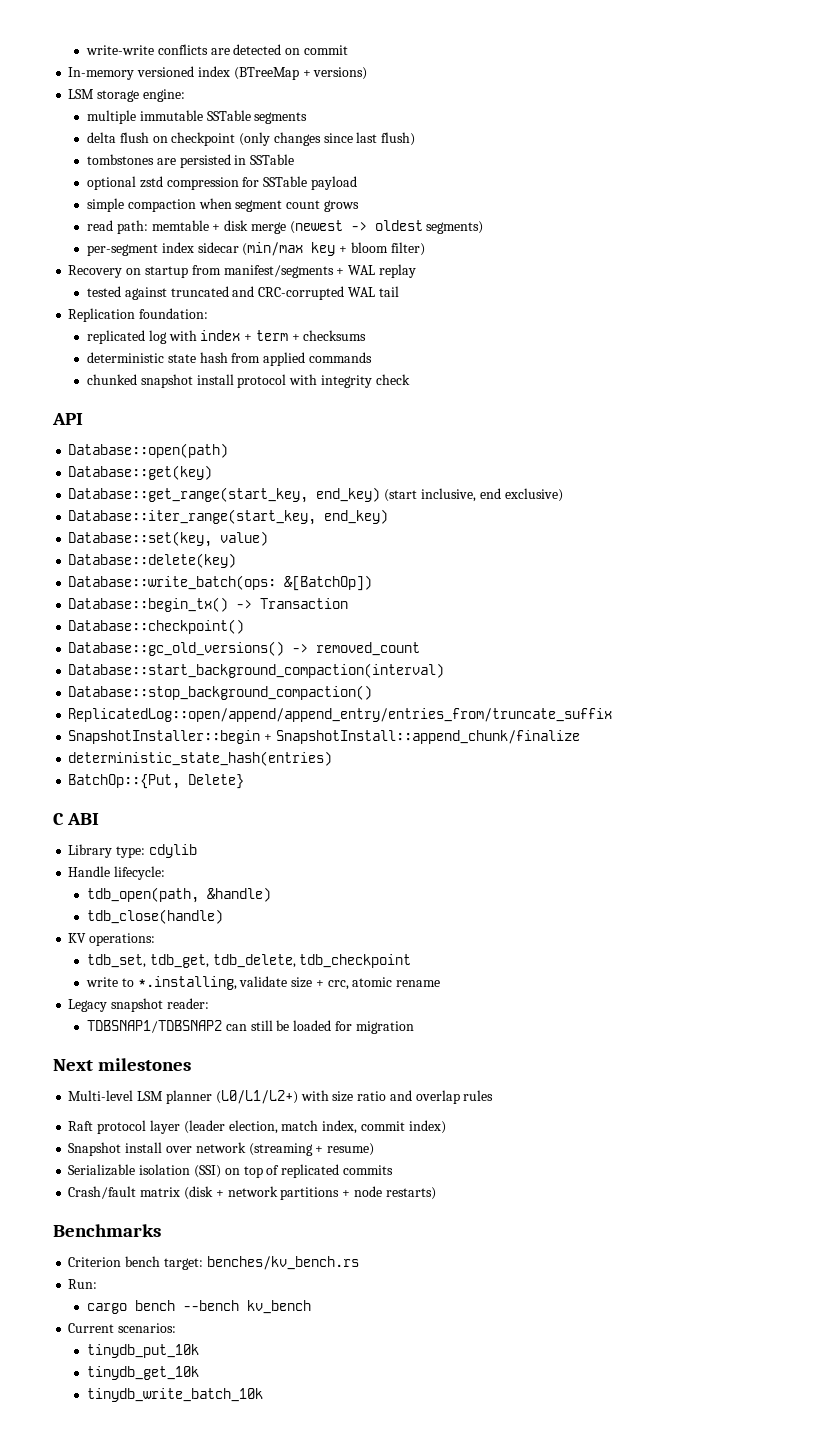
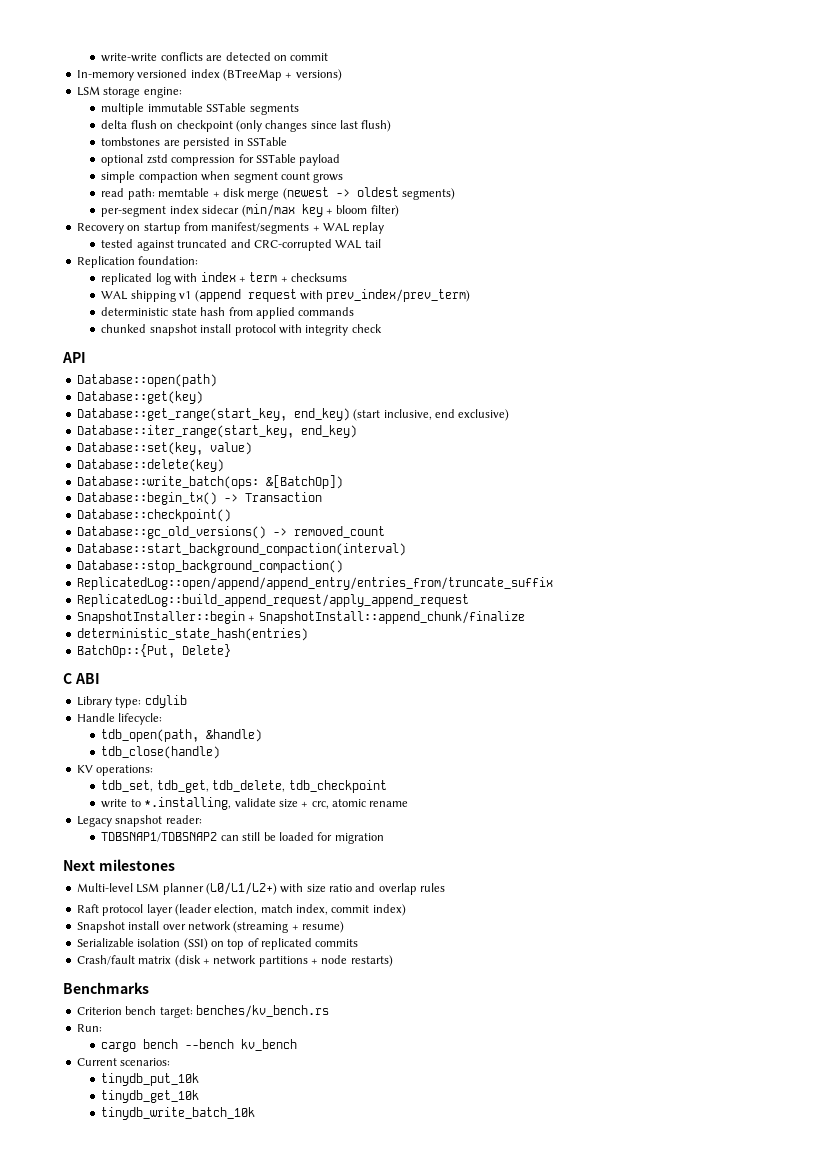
+ WAL shipping v1 (append request with prev_index/prev_term)
+ ReplicatedLog::build_append_request/apply_append_request

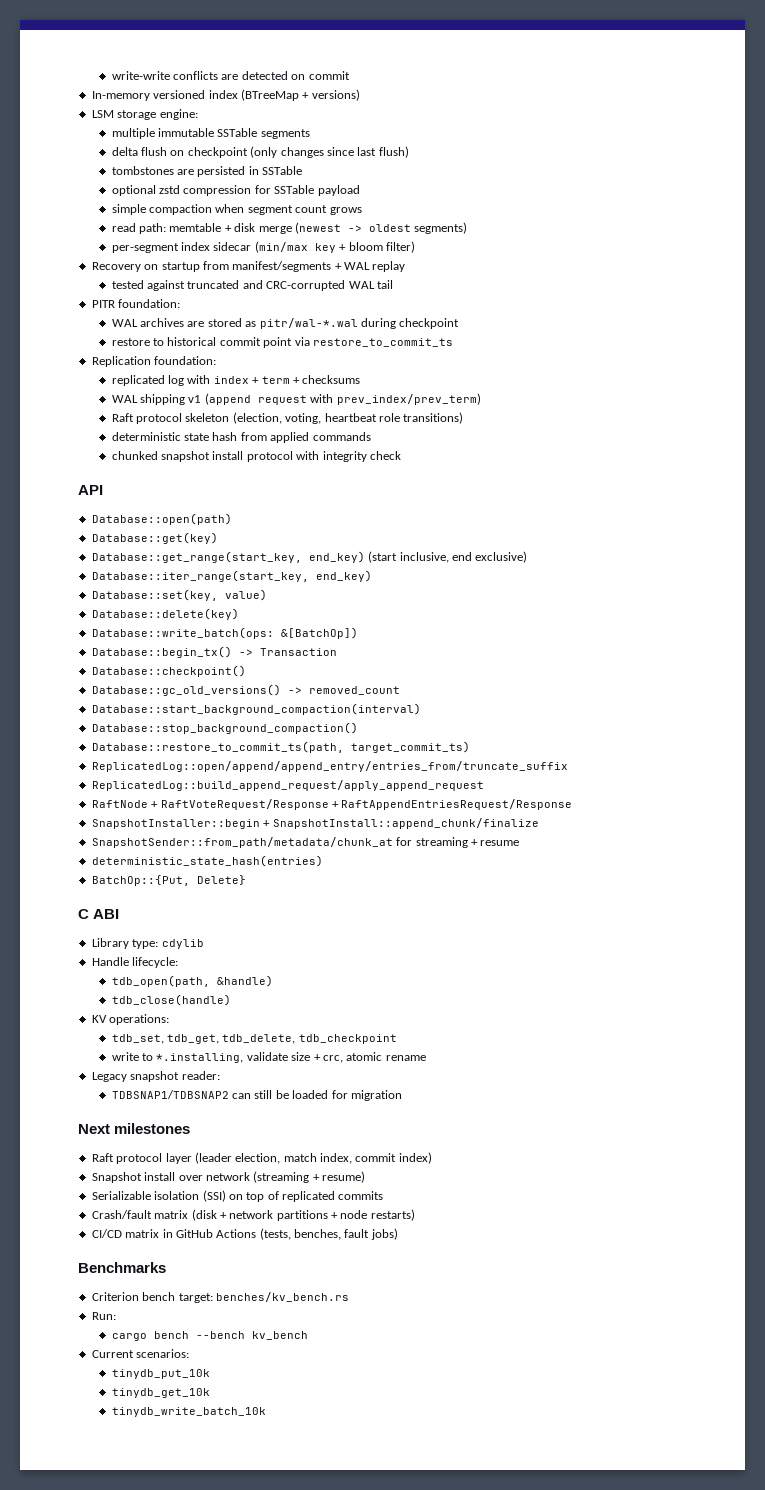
+ PITR foundation:
+ WAL archives are stored as pitr/wal-*.wal during checkpoint
+ restore to historical commit point via restore_to_commit_ts
+ Raft protocol skeleton (election, voting, heartbeat role transitions)
+ Database::restore_to_commit_ts(path, target_commit_ts)
+ RaftNode + RaftVoteRequest/Response + RaftAppendEntriesRequest/Response
  SnapshotInstaller::begin + SnapshotInstall::append_chunk/finalize
+ SnapshotSender::from_path/metadata/chunk_at for streaming + resume
- Multi-level LSM planner (L0/L1/L2+) with size ratio and overlap rules
+ CI/CD matrix in GitHub Actions (tests, benches, fault jobs)

